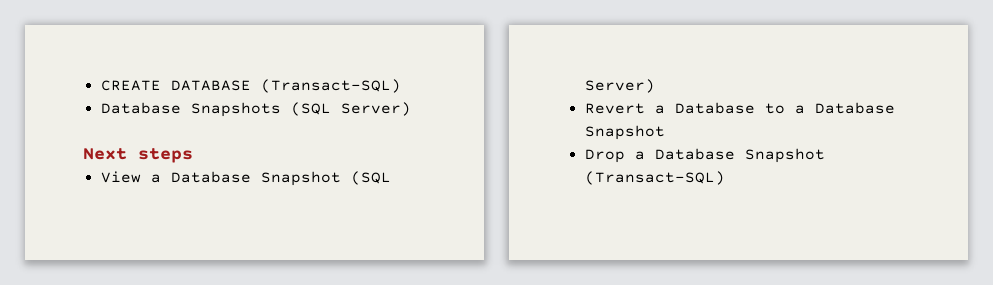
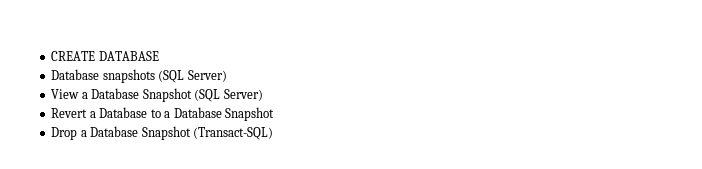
- CREATE DATABASE (Transact-SQL)
- Database Snapshots (SQL Server)
- Next steps
+ CREATE DATABASE
+ Database snapshots (SQL Server)

